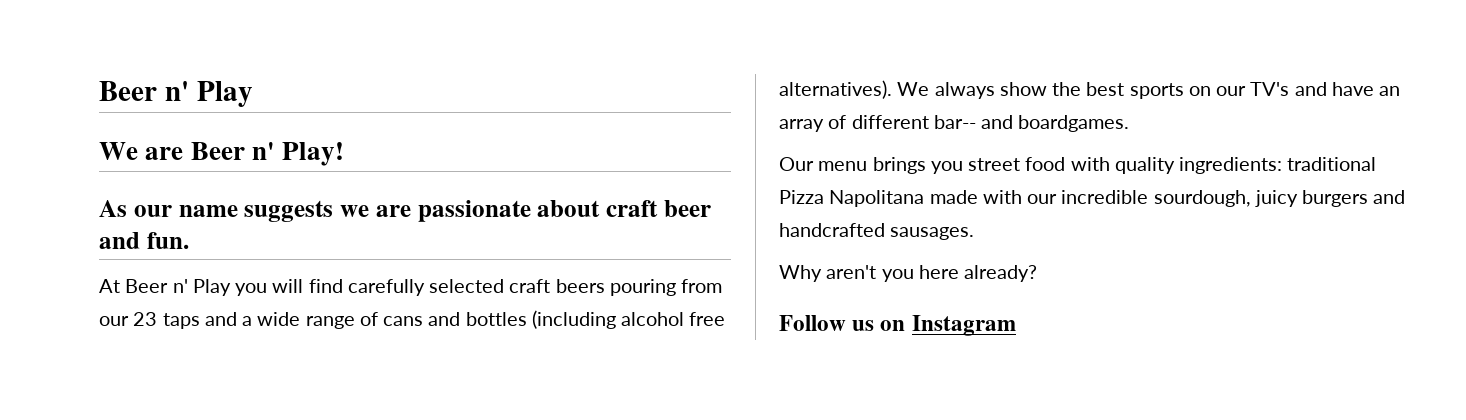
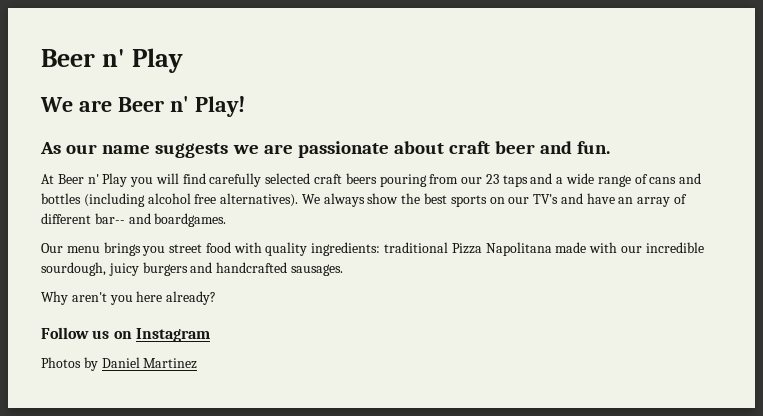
+ Photos by Daniel Martinez

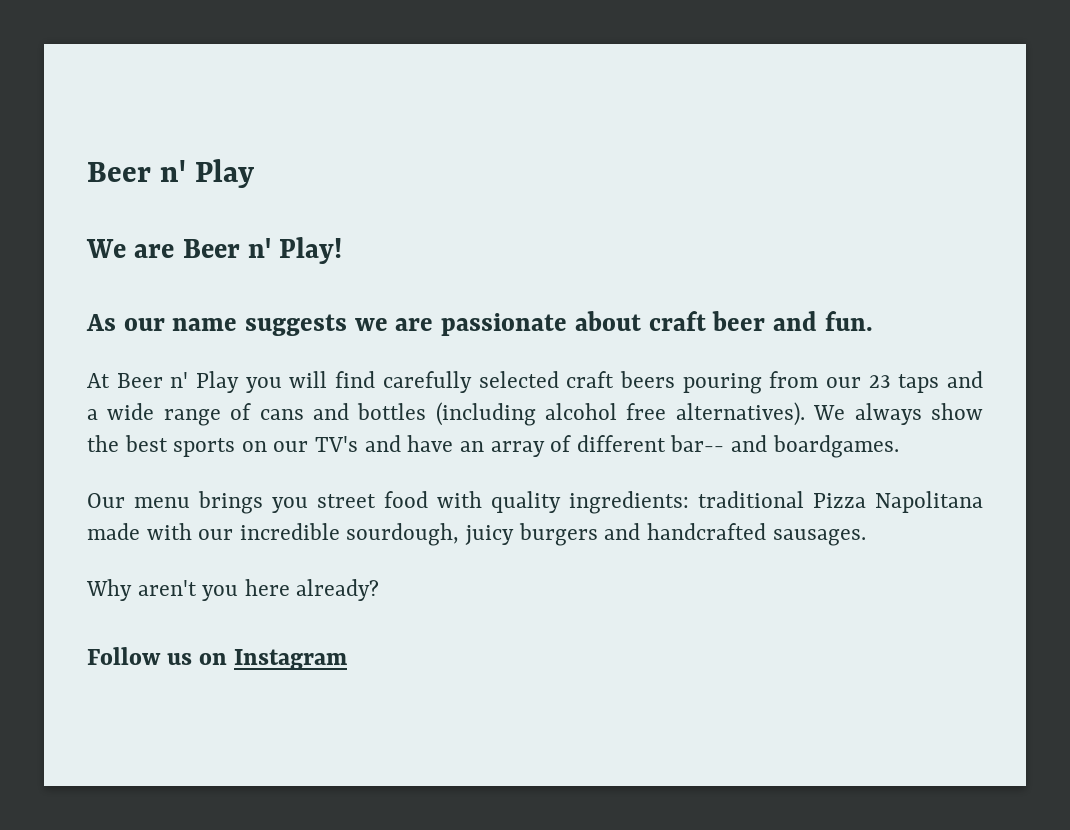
- Photos by Daniel Martinez

